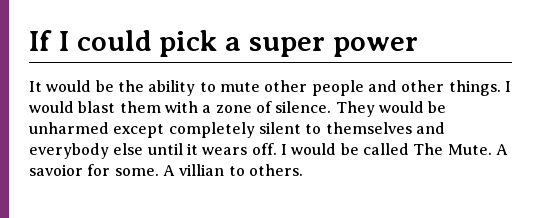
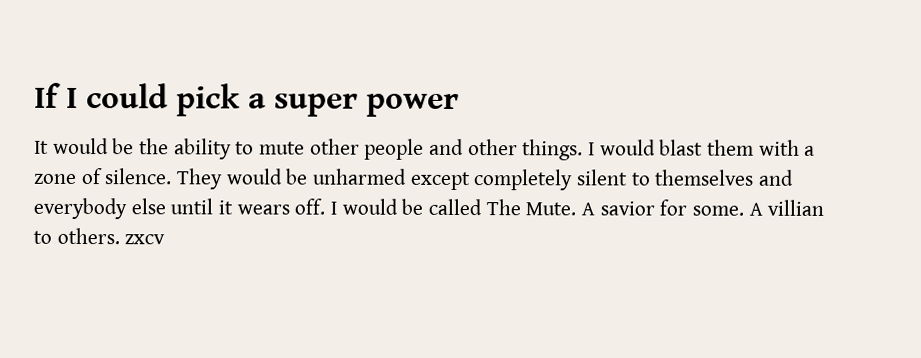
- A savoior for some.
+ A savior for some.
- A villian to others.
+ A villian to others. zxcv

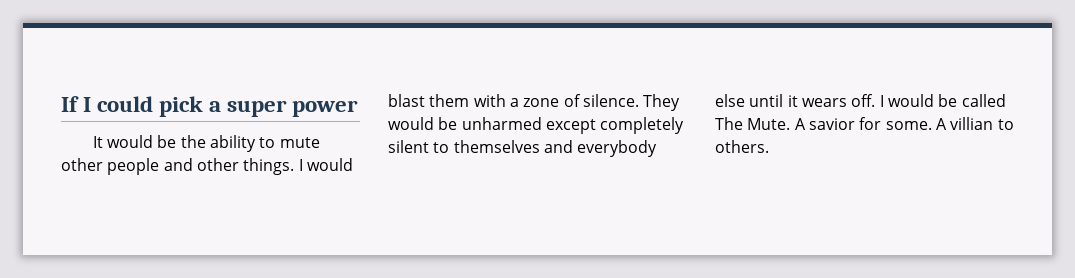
- A villian to others. zxcv
+ A villian to others.

